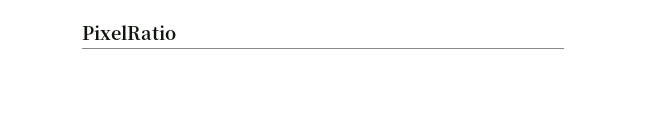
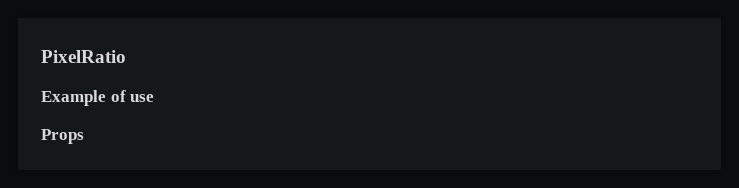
+ Example of use
+ Props

